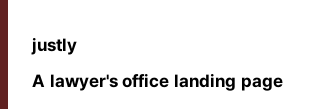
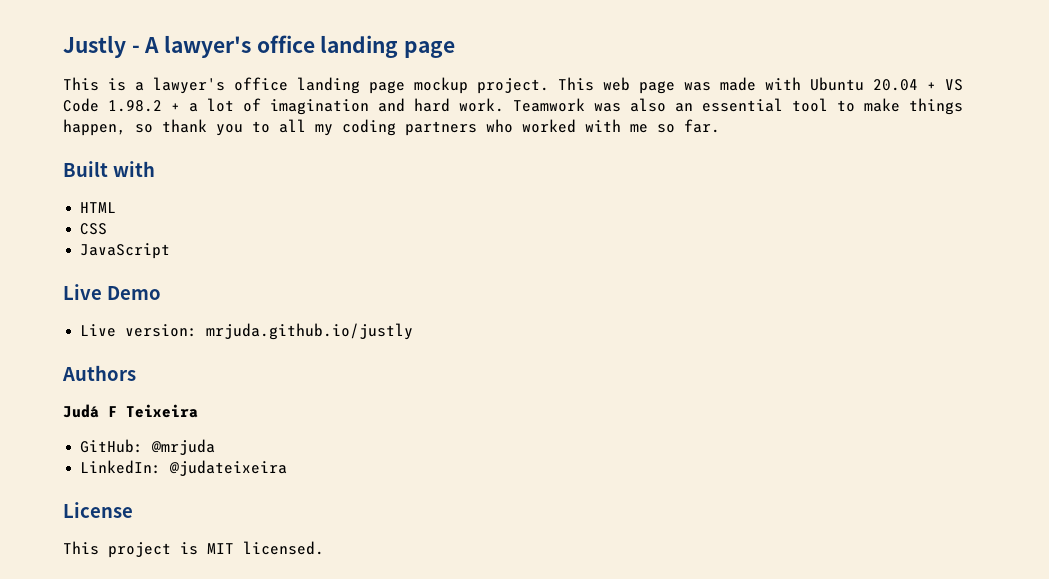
- justly
- A lawyer's office landing page
+ Justly - A lawyer's office landing page
+ This is a lawyer's office landing page mockup project. This web page was made with Ubuntu 20.04 + VS Code 1.98.2 + a lot of imagination and hard work. Teamwork was also an essential tool to make things happen, so thank you to all my coding partners who worked with me so far.
+ Built with
+ HTML
+ CSS
+ JavaScript
+ Live Demo
+ Live version: mrjuda.github.io/justly
+ Authors
+ Judá F Teixeira
+ GitHub: @mrjuda
+ LinkedIn: @judateixeira
+ License
+ This project is MIT licensed.

